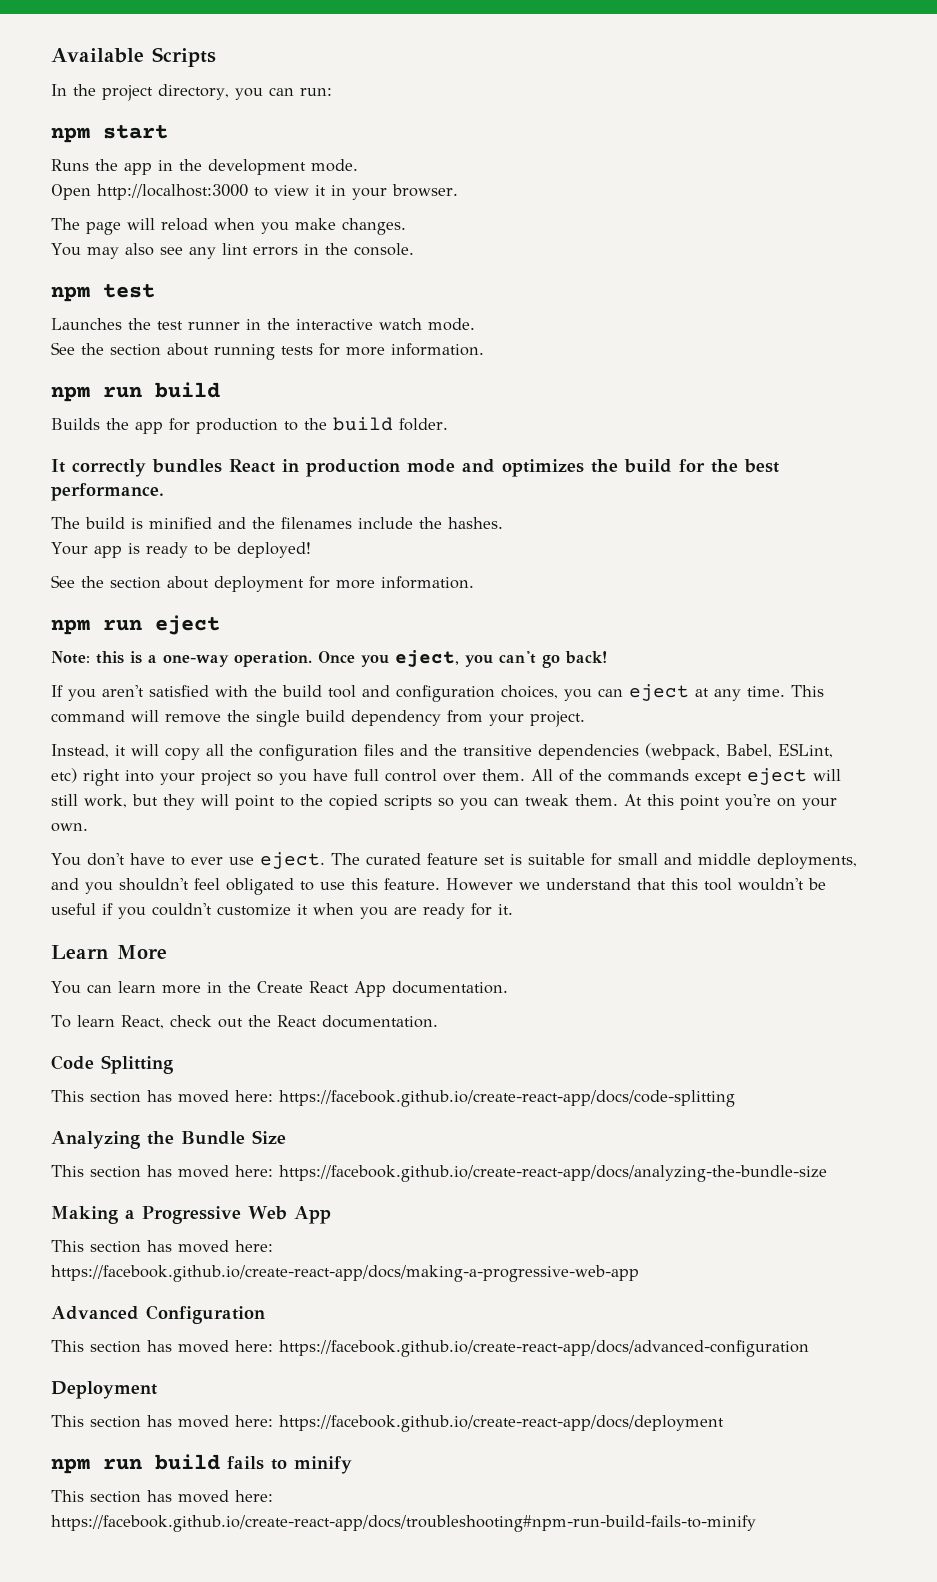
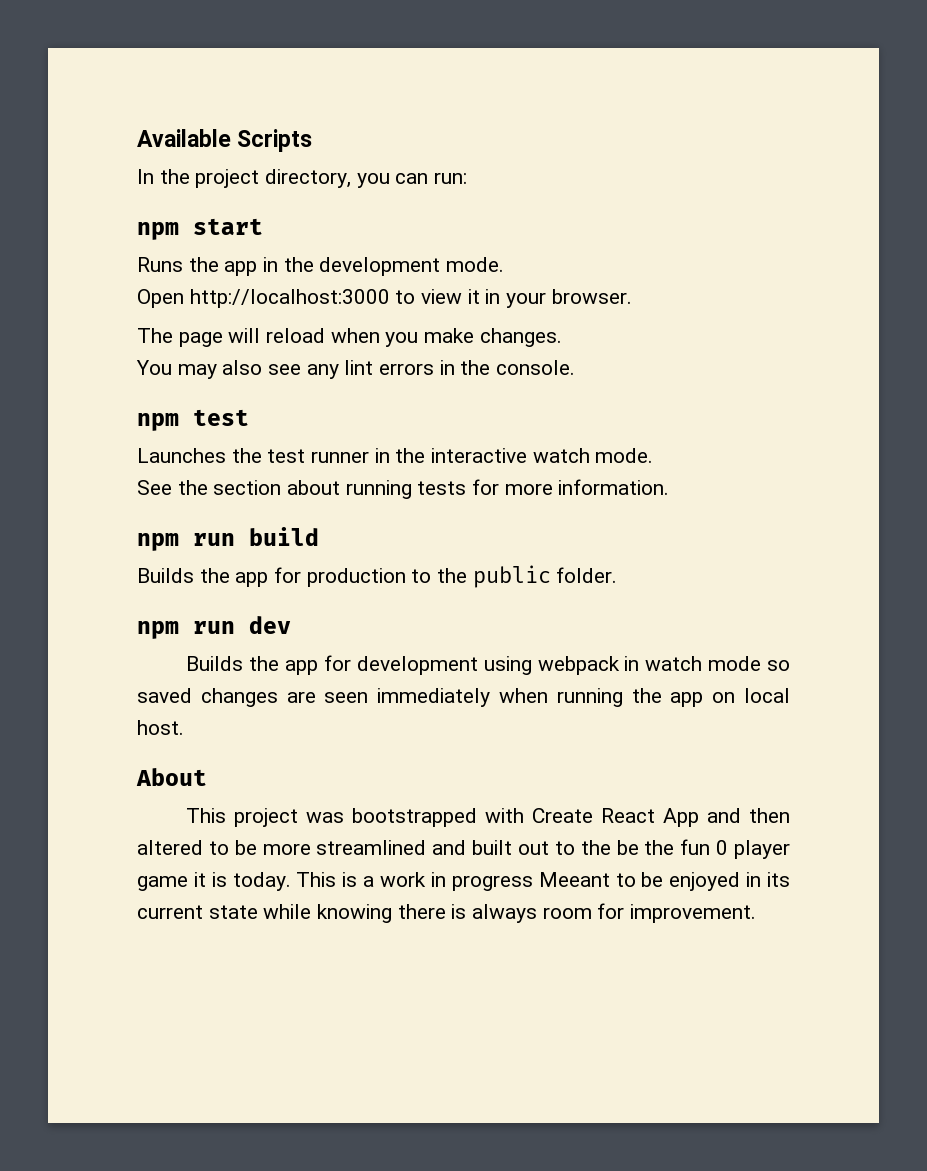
- Builds the app for production to the build folder.
+ Builds the app for production to the public folder.
- It correctly bundles React in production mode and optimizes the build for the best performance.
- The build is minified and the filenames include the hashes.
- Your app is ready to be deployed!
- See the section about deployment for more information.
- npm run eject
- Note: this is a one-way operation. Once you eject, you can't go back!
- If you aren't satisfied with the build tool and configuration choices, you can eject at any time. This command will remove the single build dependency from your project.
- Instead, it will copy all the configuration files and the transitive dependencies (webpack, Babel, ESLint, etc) right into your project so you have full control over them. All of the commands except eject will still work, but they will point to the copied scripts so you can tweak them. At this point you're on your own.
- You don't have to ever use eject. The curated feature set is suitable for small and middle deployments, and you shouldn't feel obligated to use this feature. However we understand that this tool wouldn't be useful if you couldn't customize it when you are ready for it.
- Learn More
- You can learn more in the Create React App documentation.
- To learn React, check out the React documentation.
- Code Splitting
- This section has moved here: https://facebook.github.io/create-react-app/docs/code-splitting
- Analyzing the Bundle Size
- This section has moved here: https://facebook.github.io/create-react-app/docs/analyzing-the-bundle-size
- Making a Progressive Web App
- This section has moved here: https://facebook.github.io/create-react-app/docs/making-a-progressive-web-app
- Advanced Configuration
- This section has moved here: https://facebook.github.io/create-react-app/docs/advanced-configuration
- Deployment
- This section has moved here: https://facebook.github.io/create-react-app/docs/deployment
- npm run build fails to minify
- This section has moved here: https://facebook.github.io/create-react-app/docs/troubleshooting#npm-run-build-fails-to-minify
+ npm run dev
+ Builds the app for development using webpack in watch mode so saved changes are seen immediately when running the app on local host.
+ About
+ This project was bootstrapped with Create React App and then altered to be more streamlined and built out to the be the fun 0 player game it is today. This is a work in progress Meeant to be enjoyed in its current state while knowing there is always room for improvement.

